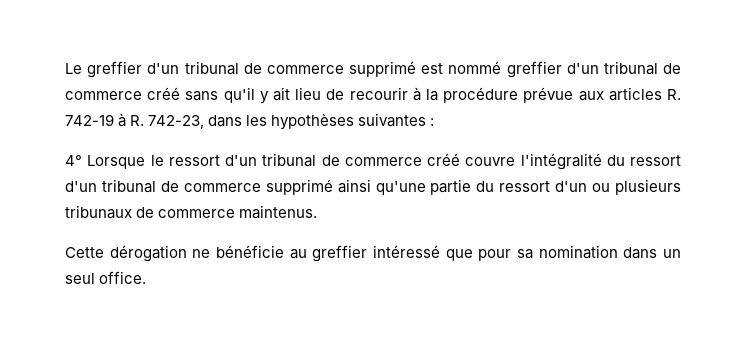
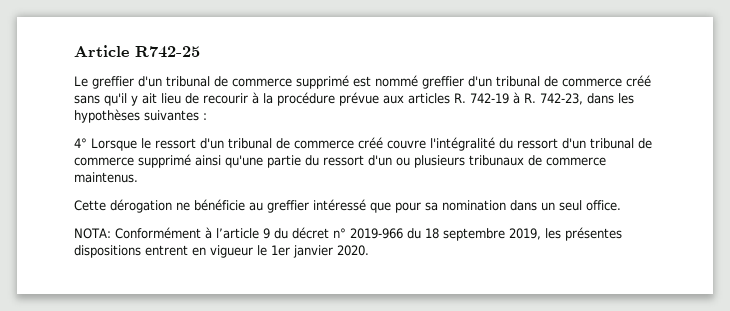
+ Article R742-25
+ NOTA: Conformément à l’article 9 du décret n° 2019-966 du 18 septembre 2019, les présentes dispositions entrent en vigueur le 1er janvier 2020.

